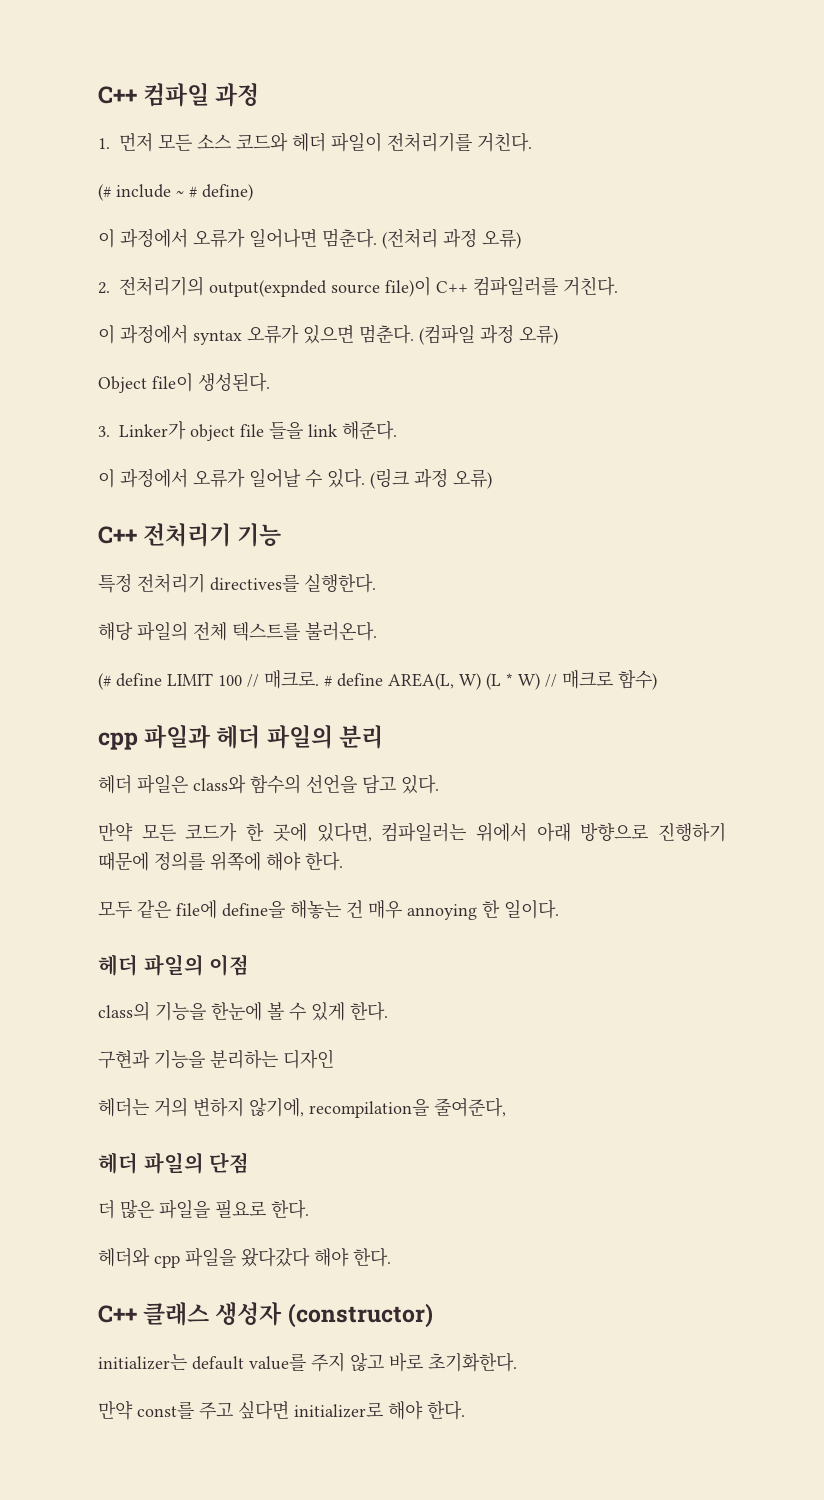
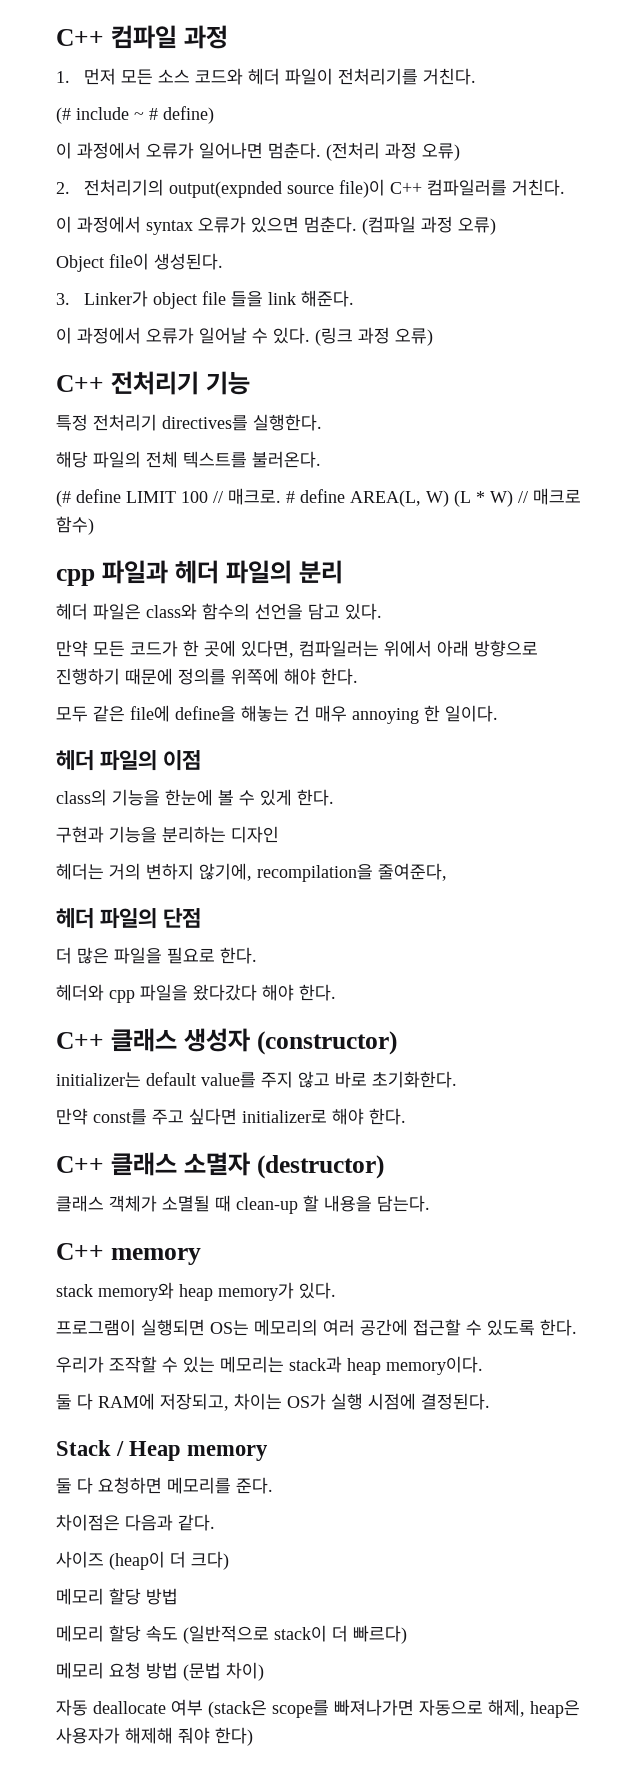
+ C++ 클래스 소멸자 (destructor)
+ 클래스 객체가 소멸될 때 clean-up 할 내용을 담는다.
+ C++ memory
+ stack memory와 heap memory가 있다.
+ 프로그램이 실행되면 OS는 메모리의 여러 공간에 접근할 수 있도록 한다.
+ 우리가 조작할 수 있는 메모리는 stack과 heap memory이다.
+ 둘 다 RAM에 저장되고, 차이는 OS가 실행 시점에 결정된다.
+ Stack / Heap memory
+ 둘 다 요청하면 메모리를 준다.
+ 차이점은 다음과 같다.
+ 사이즈 (heap이 더 크다)
+ 메모리 할당 방법
+ 메모리 할당 속도 (일반적으로 stack이 더 빠르다)
+ 메모리 요청 방법 (문법 차이)
+ 자동 deallocate 여부 (stack은 scope를 빠져나가면 자동으로 해제, heap은 사용자가 해제해 줘야 한다)

